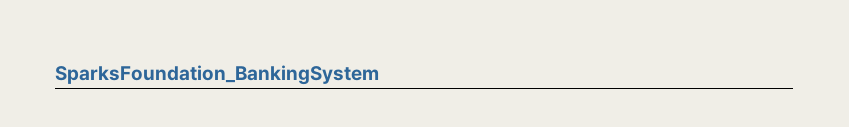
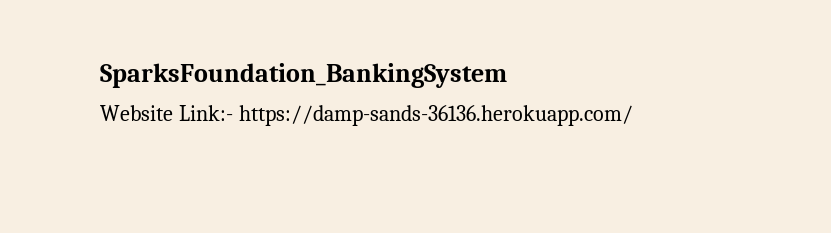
+ Website Link:- https://damp-sands-36136.herokuapp.com/

